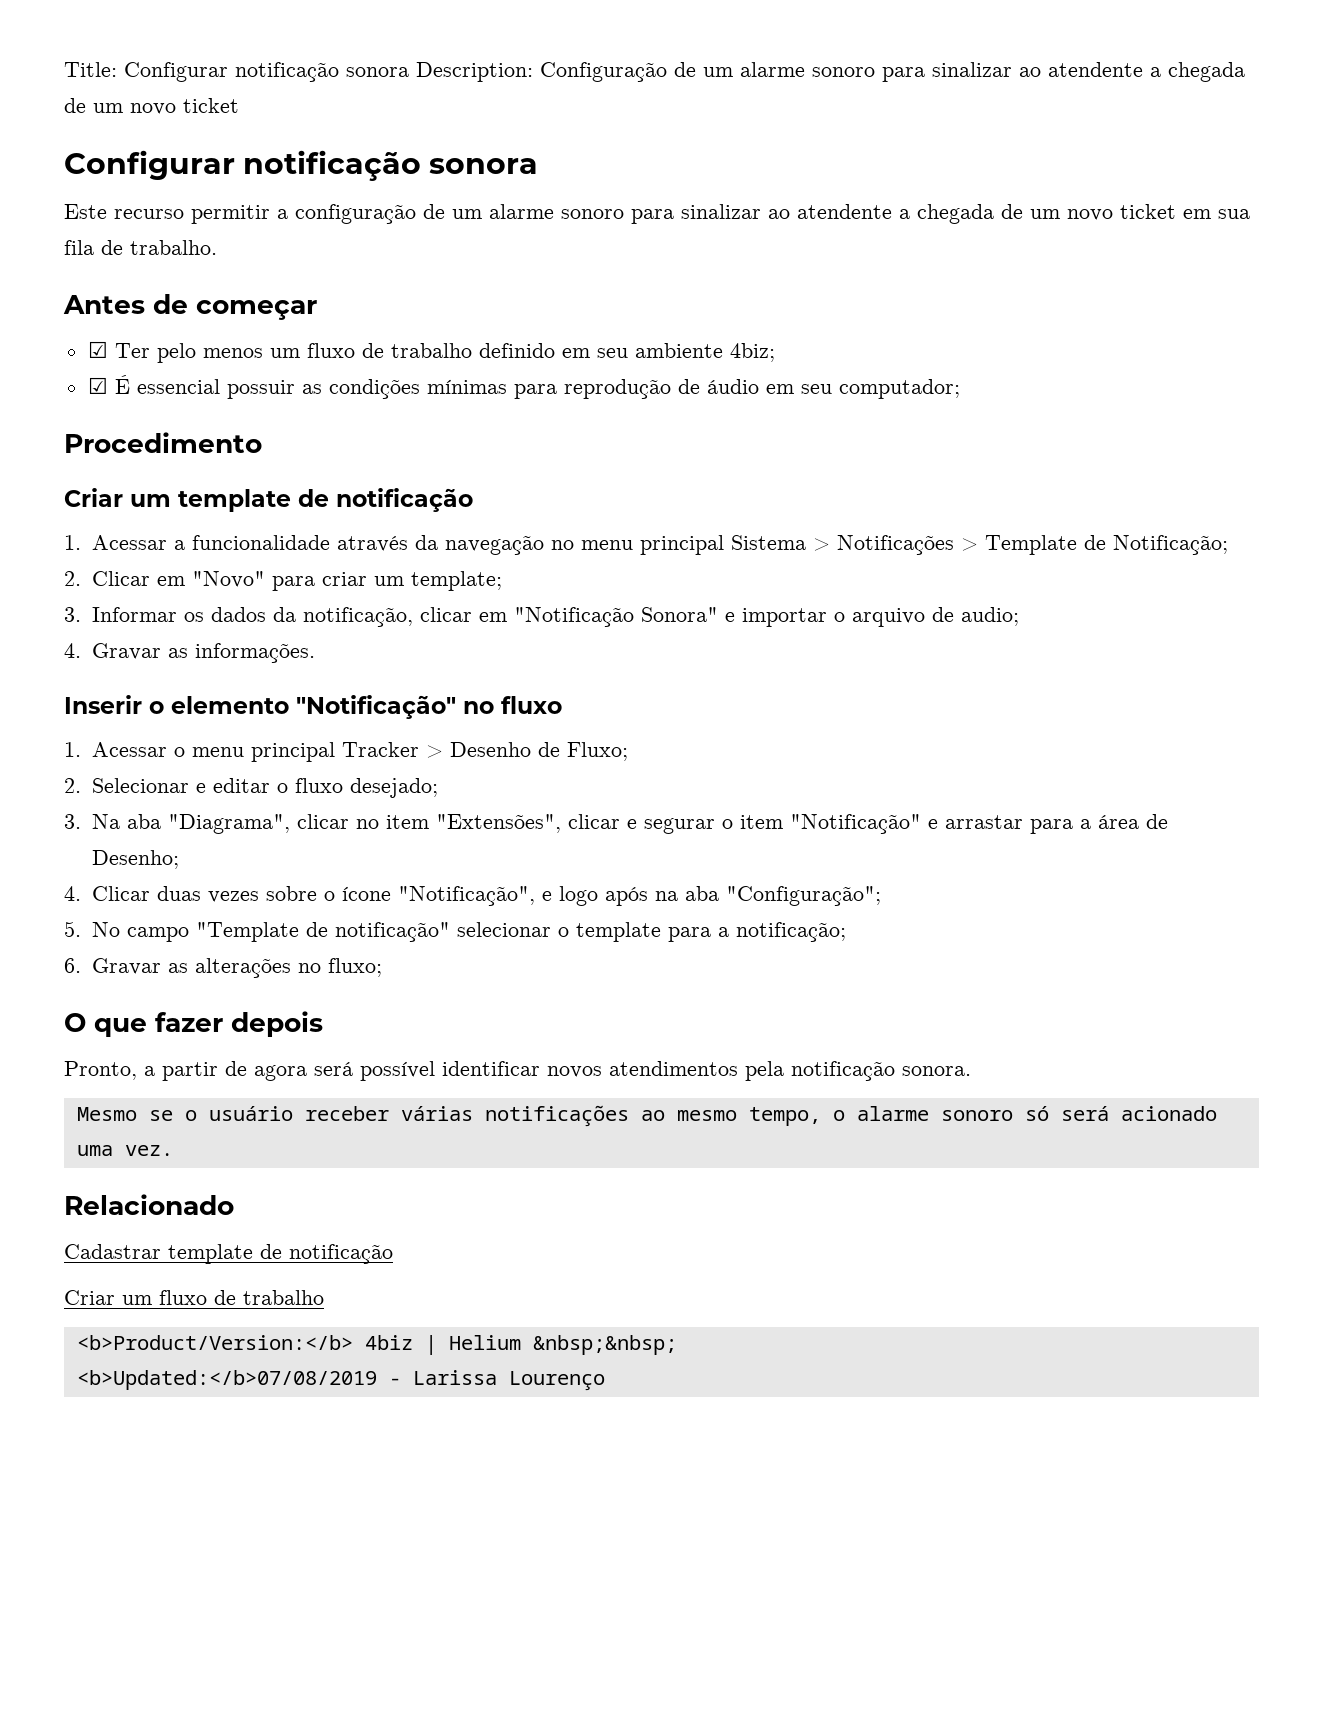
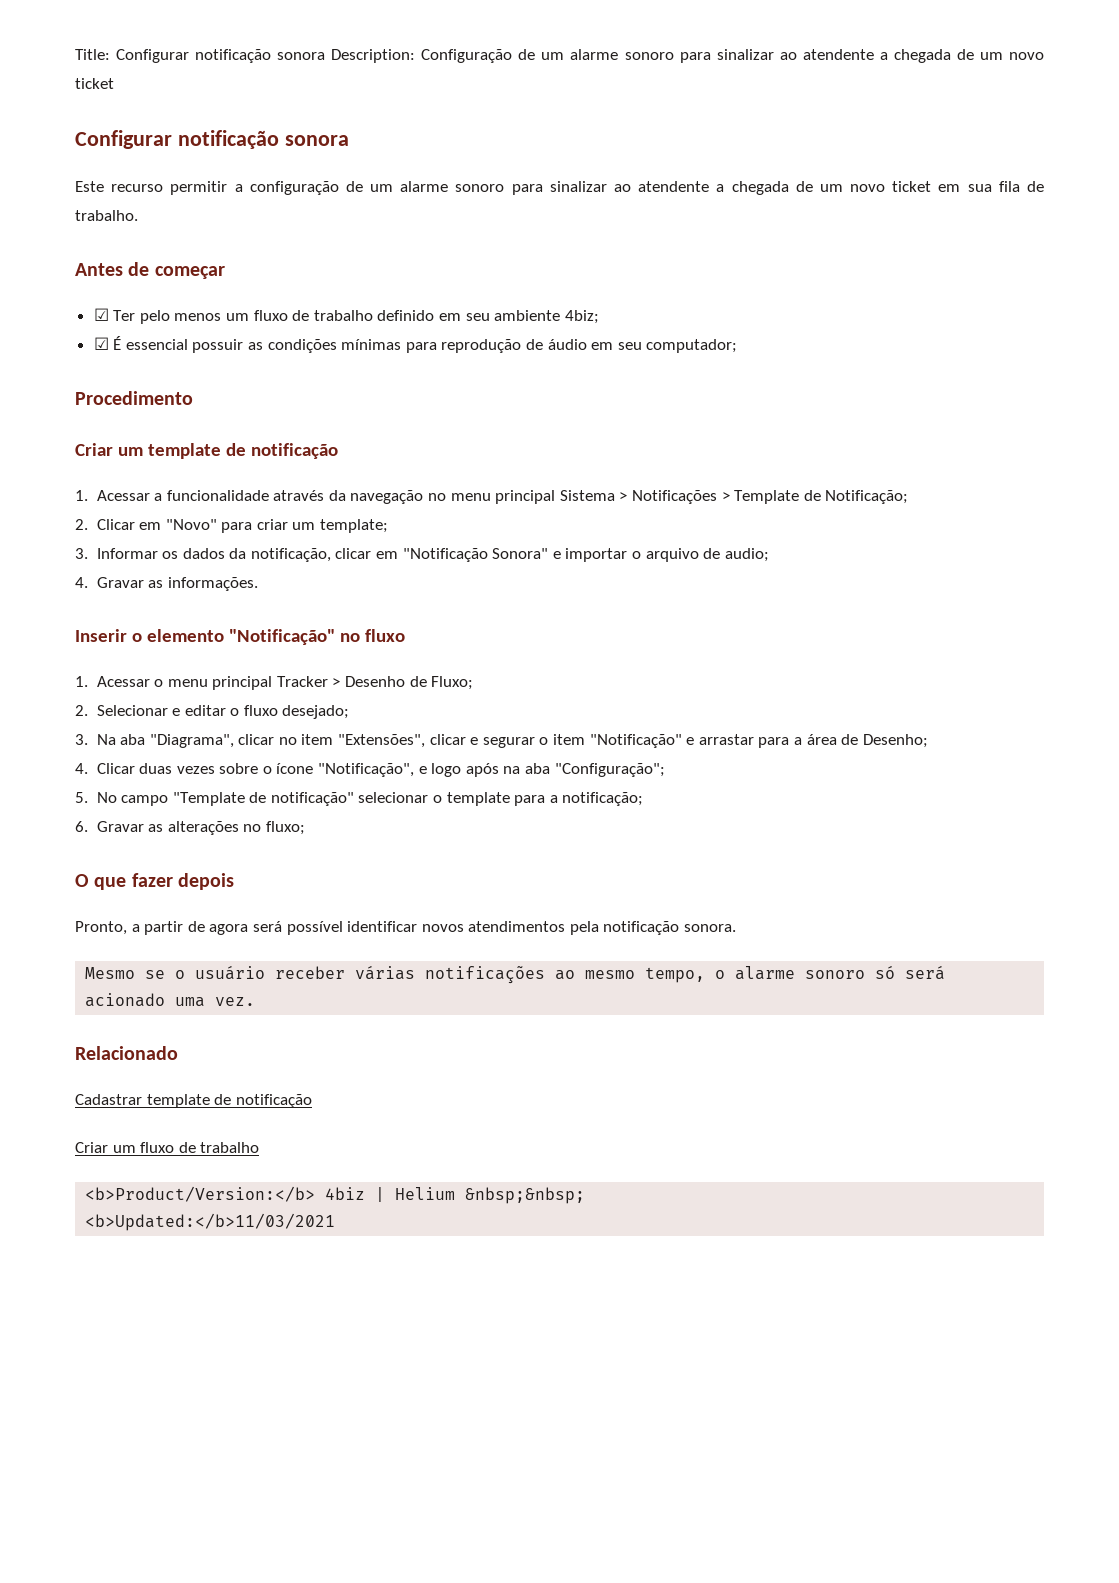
- <b>Updated:</b>07/08/2019 - Larissa Lourenço
+ <b>Updated:</b>11/03/2021

